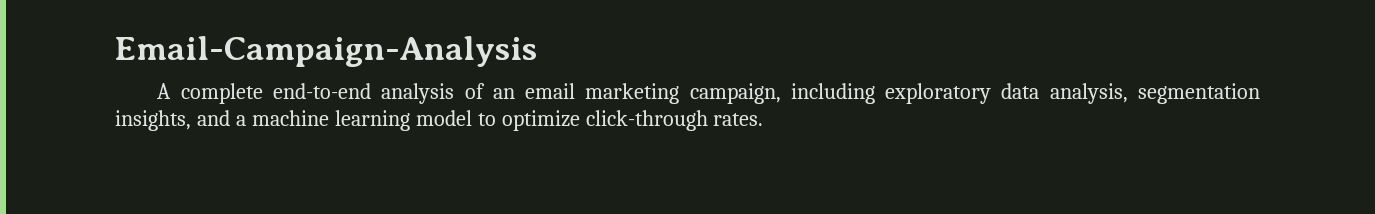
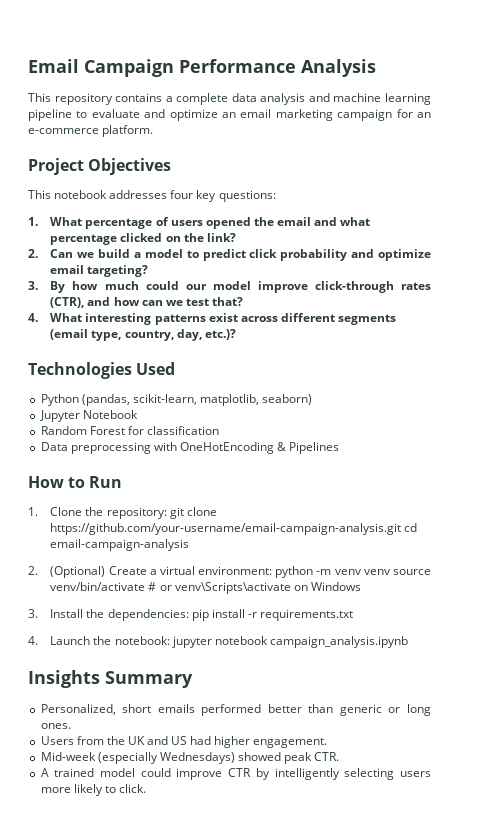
- Email-Campaign-Analysis
- A complete end-to-end analysis of an email marketing campaign, including exploratory data analysis, segmentation insights, and a machine learning model to optimize click-through rates.
+ Email Campaign Performance Analysis
+ This repository contains a complete data analysis and machine learning pipeline to evaluate and optimize an email marketing campaign for an e-commerce platform.
+ Project Objectives
+ This notebook addresses four key questions:
+ 1. What percentage of users opened the email and what percentage clicked on the link?
+ 2. Can we build a model to predict click probability and optimize email targeting?
+ 3. By how much could our model improve click-through rates (CTR), and how can we test that?
+ 4. What interesting patterns exist across different segments (email type, country, day, etc.)?
+ Technologies Used
+ Python (pandas, scikit-learn, matplotlib, seaborn)
+ Jupyter Notebook
+ Random Forest for classification
+ Data preprocessing with OneHotEncoding & Pipelines
+ How to Run
+ 1. Clone the repository: git clone https://github.com/your-username/email-campaign-analysis.git cd email-campaign-analysis
+ 2. (Optional) Create a virtual environment: python -m venv venv source venv/bin/activate # or venv\Scripts\activate on Windows
+ 3. Install the dependencies: pip install -r requirements.txt
+ 4. Launch the notebook: jupyter notebook campaign_analysis.ipynb
+ Insights Summary
+ Personalized, short emails performed better than generic or long ones.
+ Users from the UK and US had higher engagement.
+ Mid-week (especially Wednesdays) showed peak CTR.
+ A trained model could improve CTR by intelligently selecting users more likely to click.

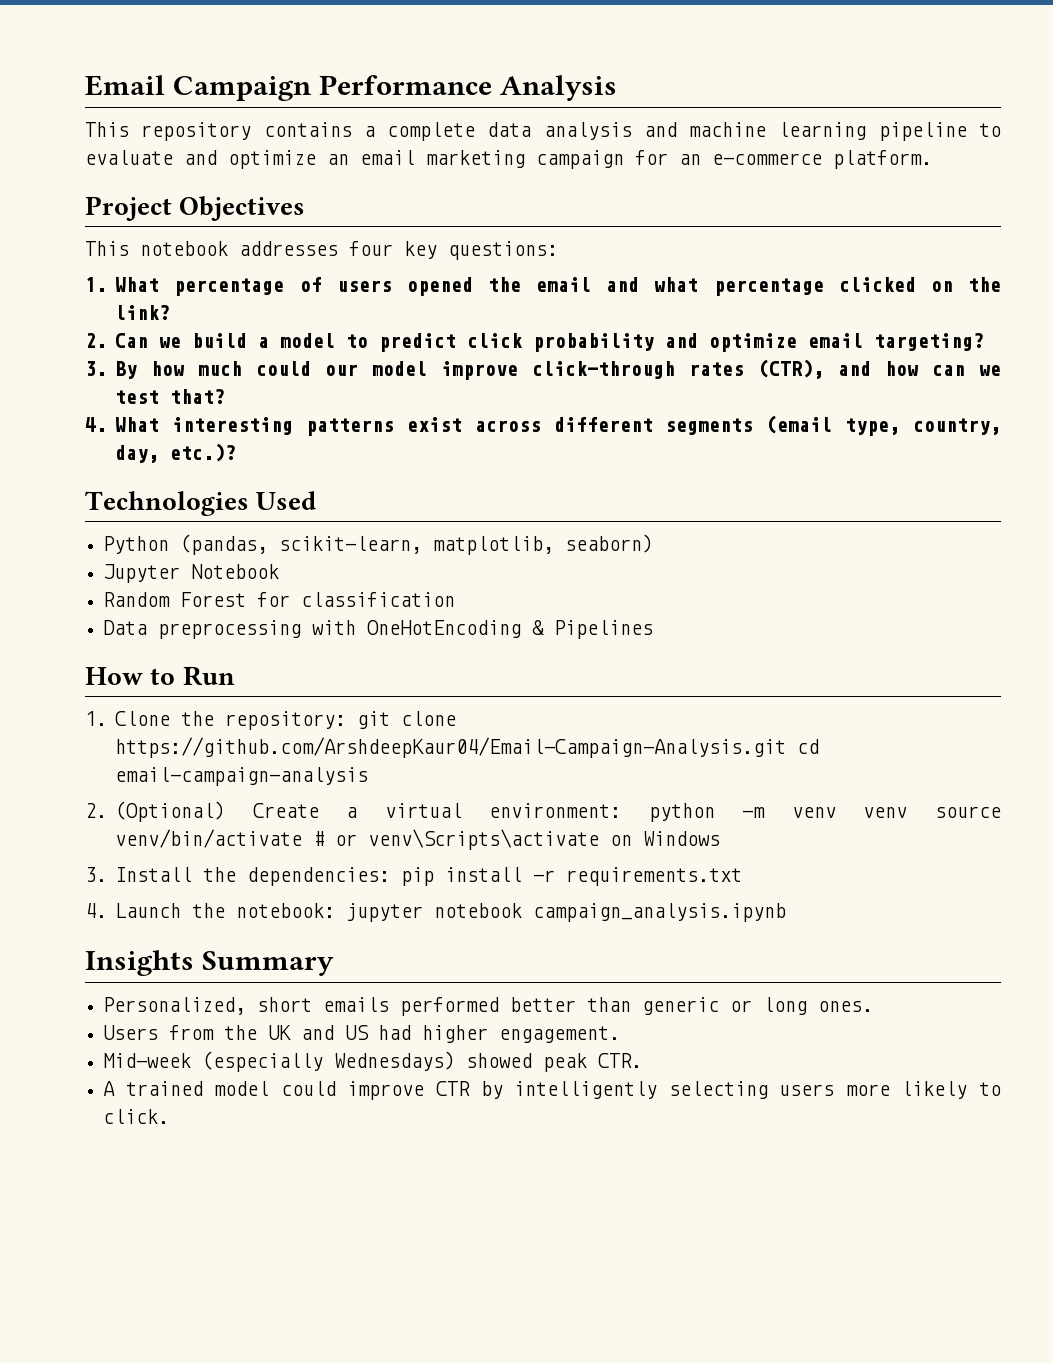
- 1. Clone the repository: git clone https://github.com/your-username/email-campaign-analysis.git cd email-campaign-analysis
+ 1. Clone the repository: git clone https://github.com/ArshdeepKaur04/Email-Campaign-Analysis.git cd email-campaign-analysis

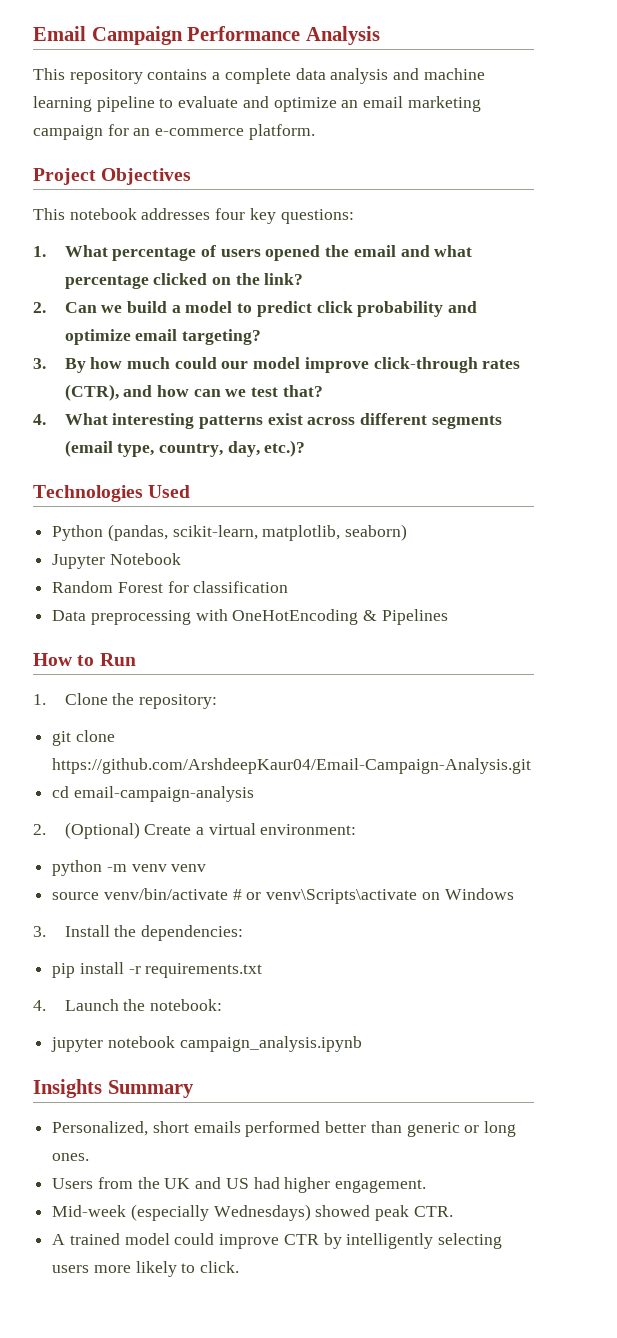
- 1. Clone the repository: git clone https://github.com/ArshdeepKaur04/Email-Campaign-Analysis.git cd email-campaign-analysis
+ 1. Clone the repository:
+ git clone https://github.com/ArshdeepKaur04/Email-Campaign-Analysis.git
+ cd email-campaign-analysis
- 2. (Optional) Create a virtual environment: python -m venv venv source venv/bin/activate # or venv\Scripts\activate on Windows
+ 2. (Optional) Create a virtual environment:
+ python -m venv venv
+ source venv/bin/activate # or venv\Scripts\activate on Windows
- 3. Install the dependencies: pip install -r requirements.txt
+ 3. Install the dependencies:
+ pip install -r requirements.txt
- 4. Launch the notebook: jupyter notebook campaign_analysis.ipynb
+ 4. Launch the notebook:
+ jupyter notebook campaign_analysis.ipynb

